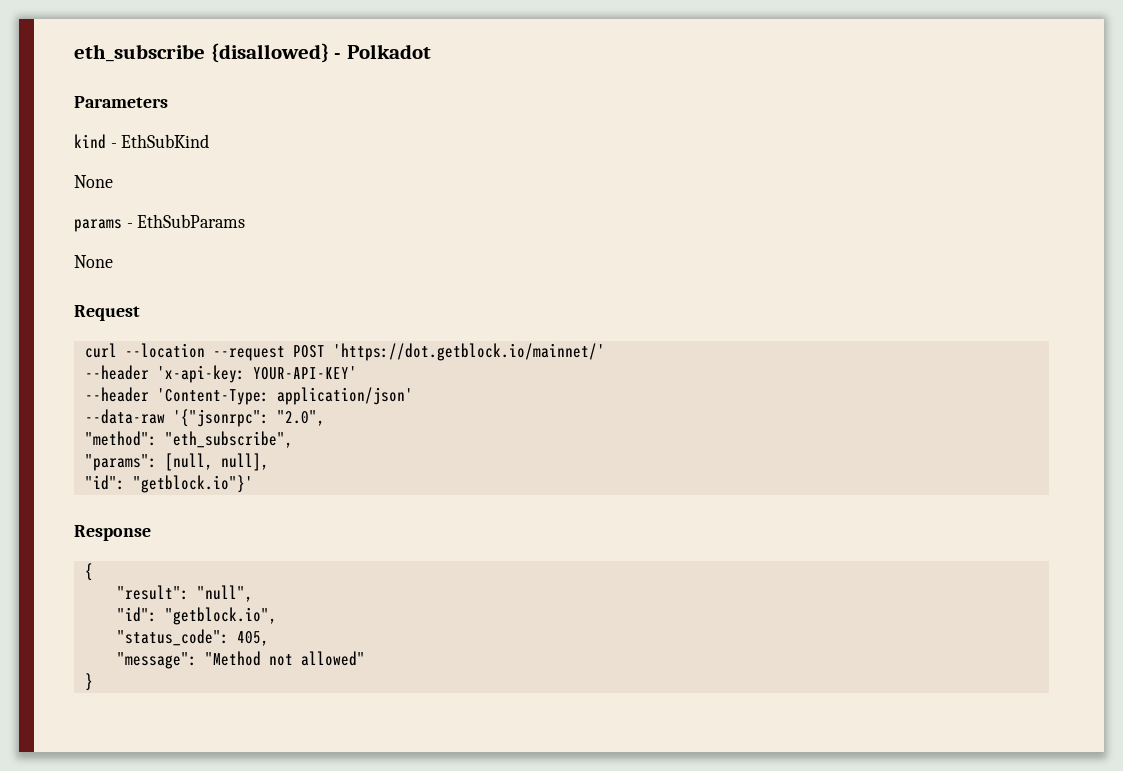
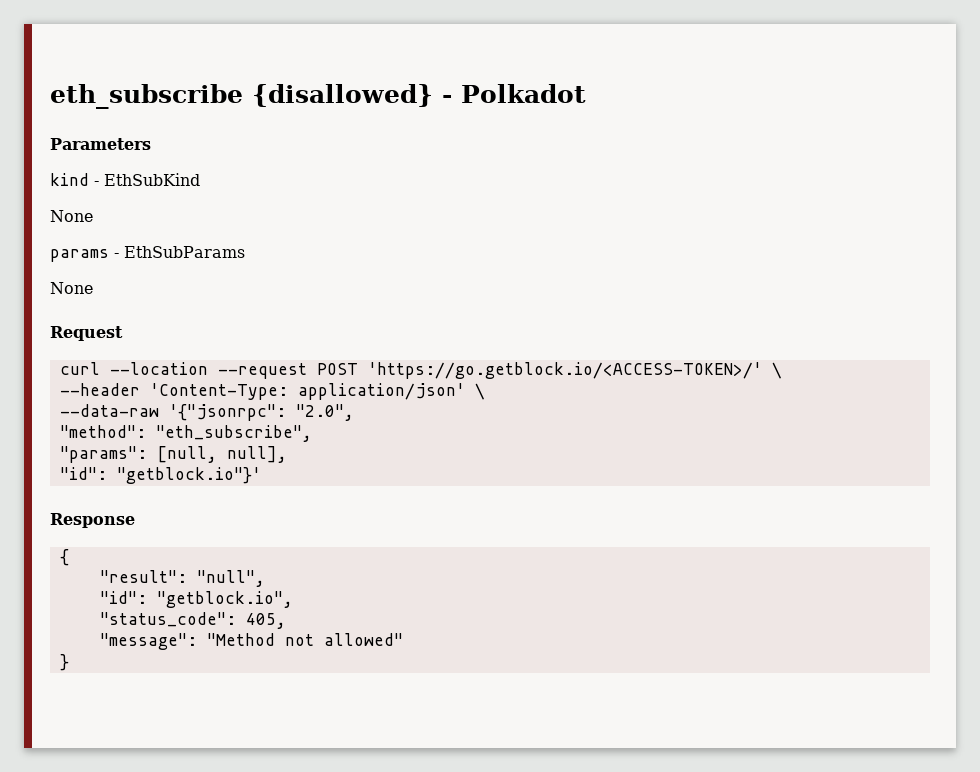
- curl --location --request POST 'https://dot.getblock.io/mainnet/'
- --header 'x-api-key: YOUR-API-KEY'
+ curl --location --request POST 'https://go.getblock.io/<ACCESS-TOKEN>/' \
- --header 'Content-Type: application/json'
+ --header 'Content-Type: application/json' \

